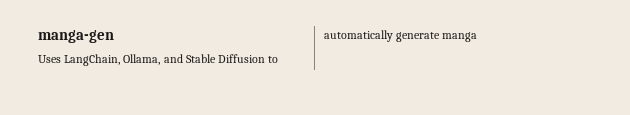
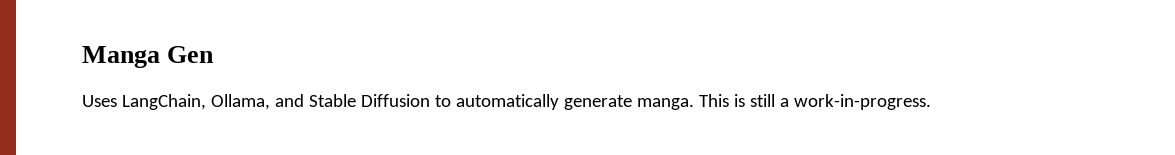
- manga-gen
+ Manga Gen
- Uses LangChain, Ollama, and Stable Diffusion to automatically generate manga
+ Uses LangChain, Ollama, and Stable Diffusion to automatically generate manga. This is still a work-in-progress.

